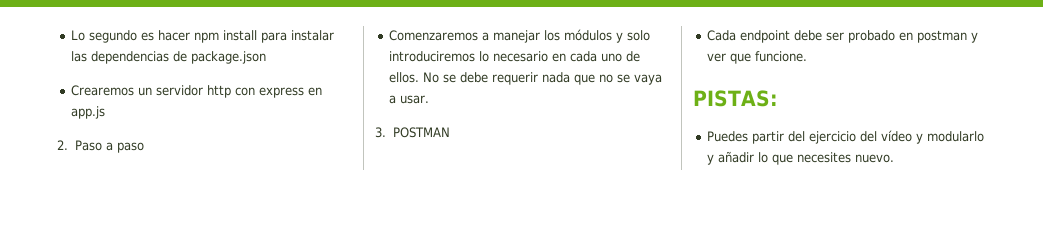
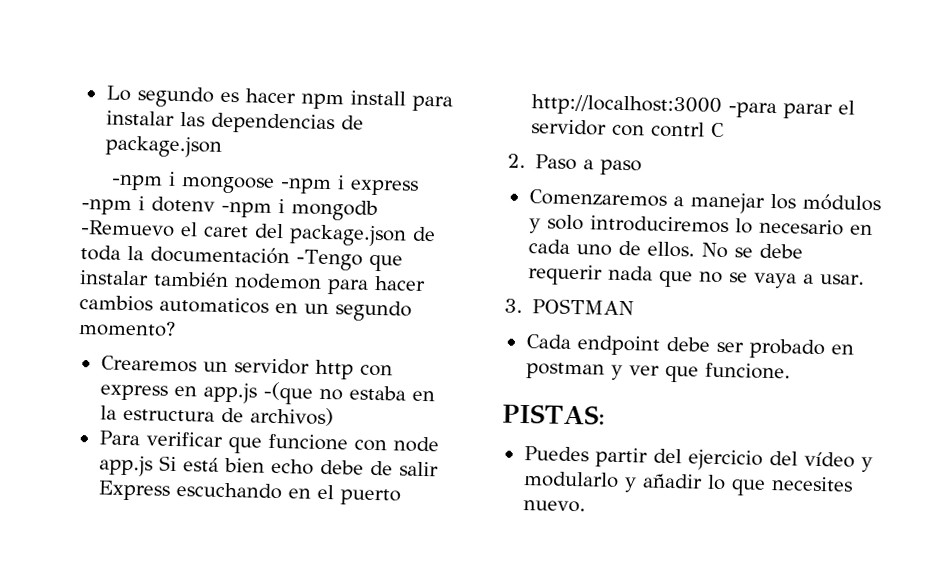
+ -npm i mongoose -npm i express -npm i dotenv -npm i mongodb -Remuevo el caret del package.json de toda la documentación -Tengo que instalar también nodemon para hacer cambios automaticos en un segundo momento?
- Crearemos un servidor http con express en app.js
+ Crearemos un servidor http con express en app.js -(que no estaba en la estructura de archivos)
+ Para verificar que funcione con node app.js Si está bien echo debe de salir Express escuchando en el puerto http://localhost:3000 -para parar el servidor con contrl C

